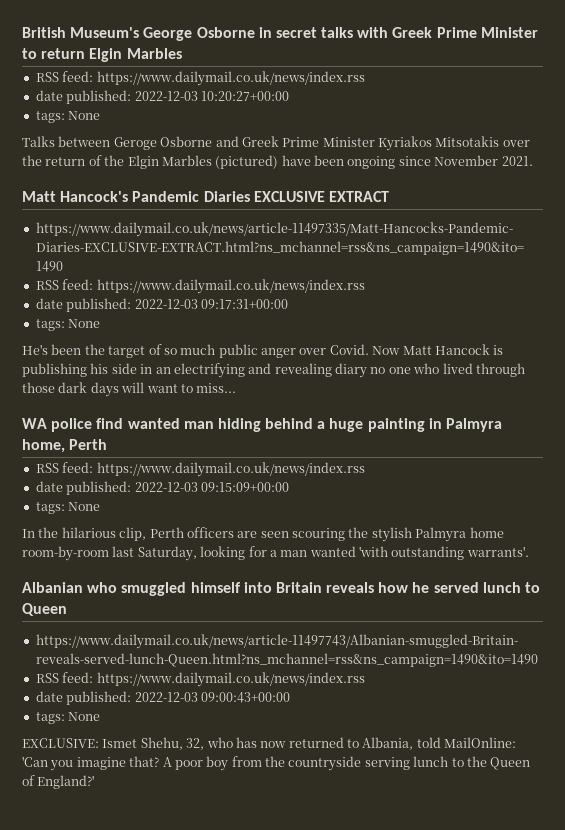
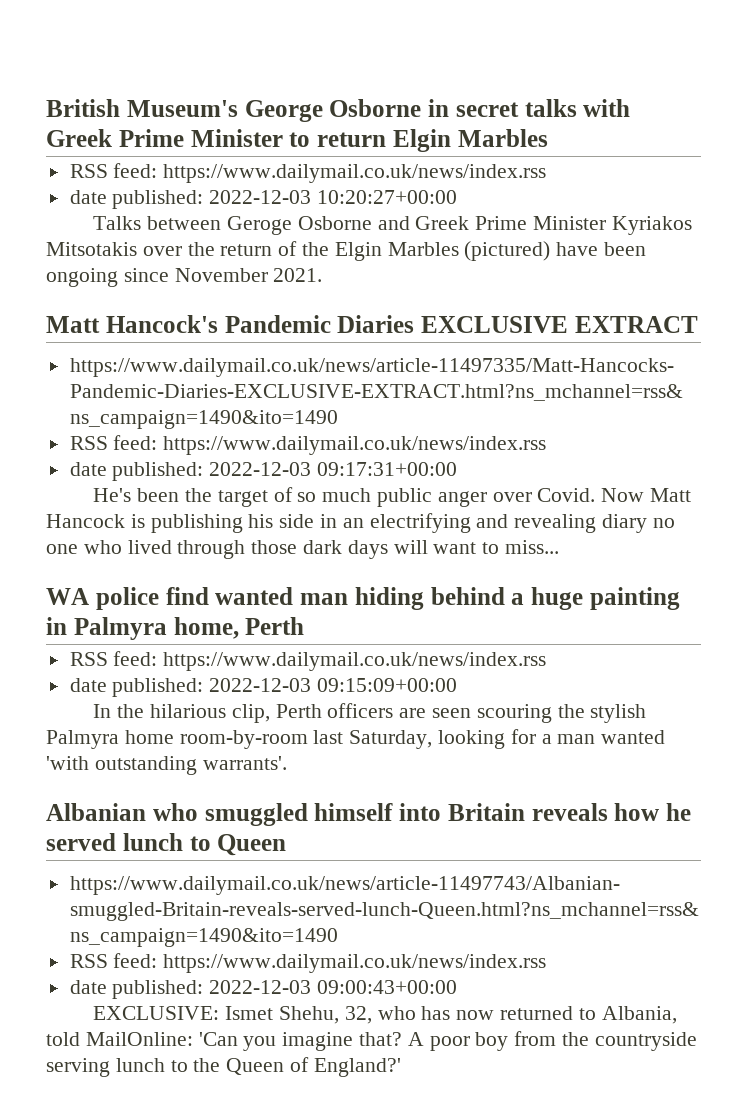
  date published: 2022-12-03 10:20:27+00:00
- tags: None
  date published: 2022-12-03 09:17:31+00:00
- tags: None
  date published: 2022-12-03 09:15:09+00:00
- tags: None
  date published: 2022-12-03 09:00:43+00:00
- tags: None

